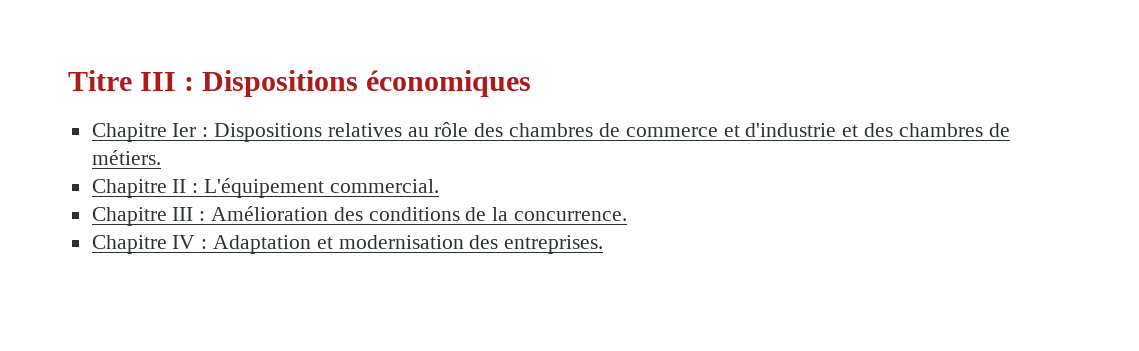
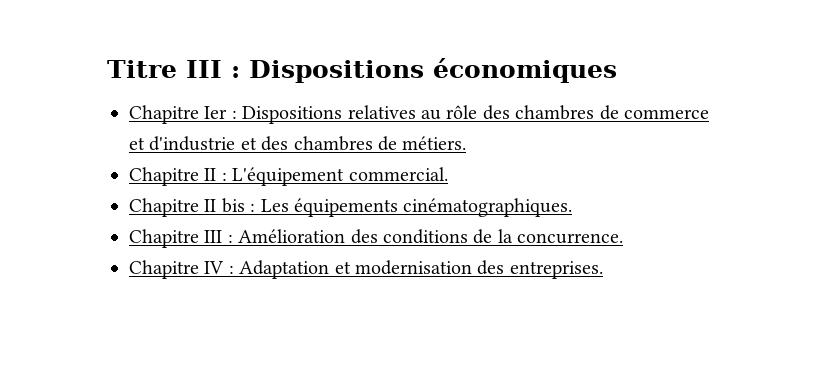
+ Chapitre II bis : Les équipements cinématographiques.

